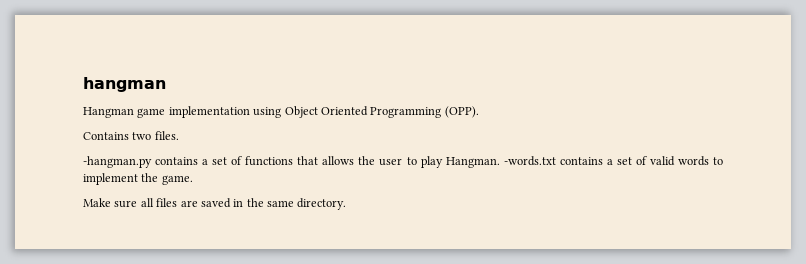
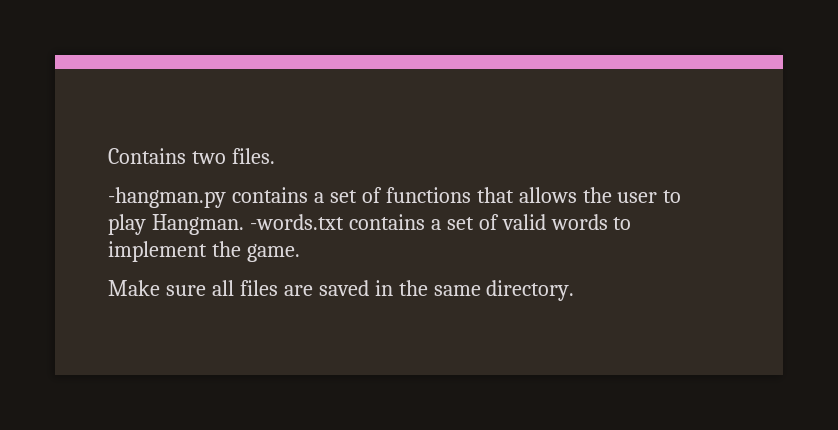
- hangman
- Hangman game implementation using Object Oriented Programming (OPP).

